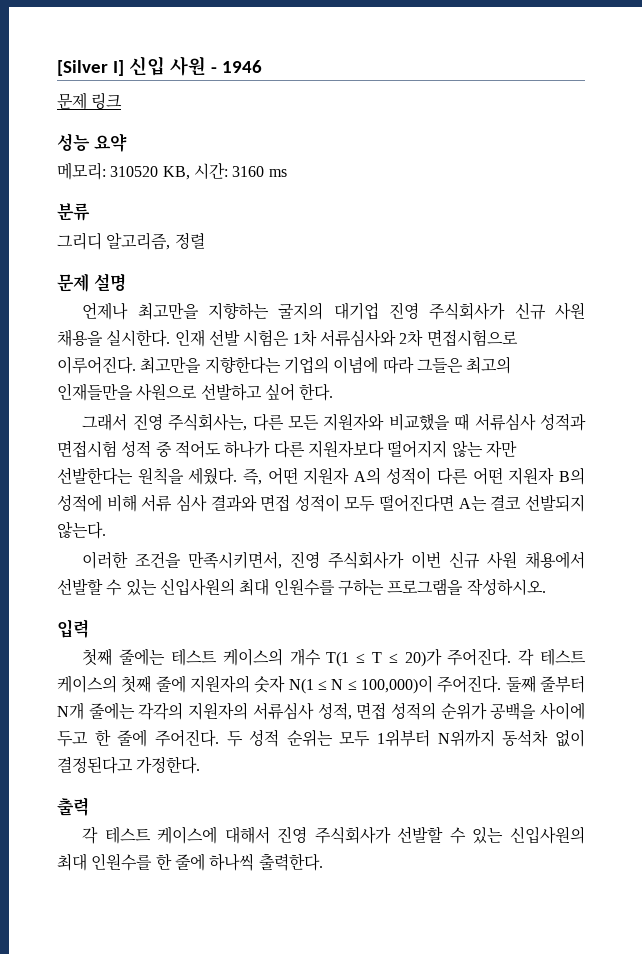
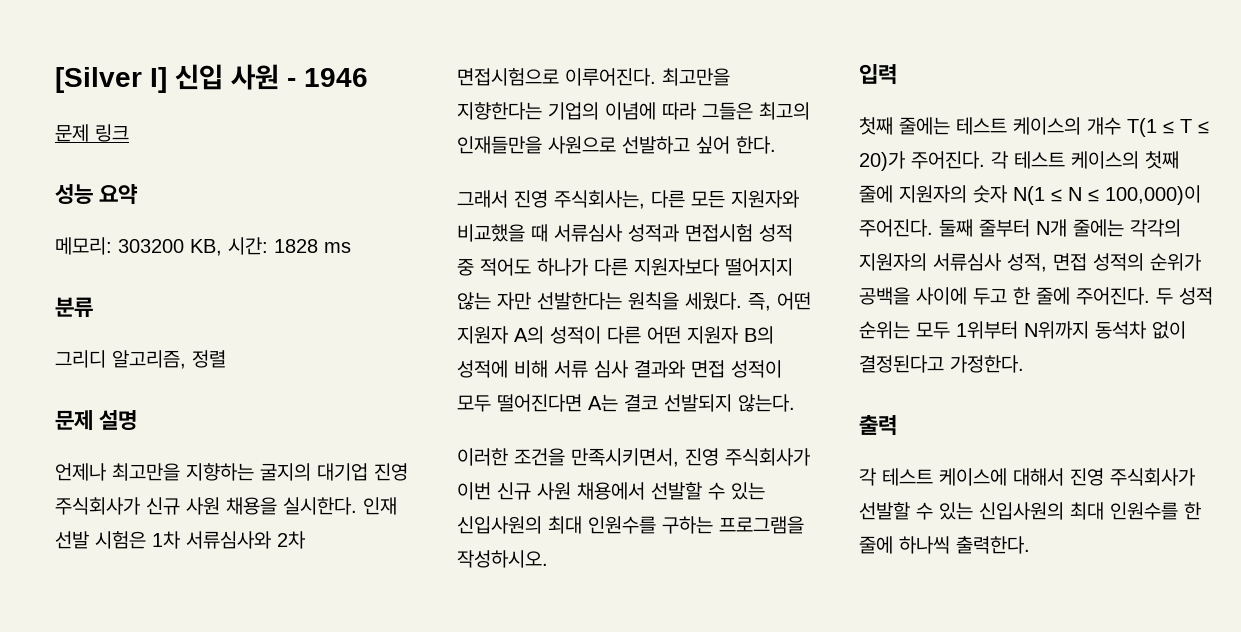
- 메모리: 310520 KB, 시간: 3160 ms
+ 메모리: 303200 KB, 시간: 1828 ms

